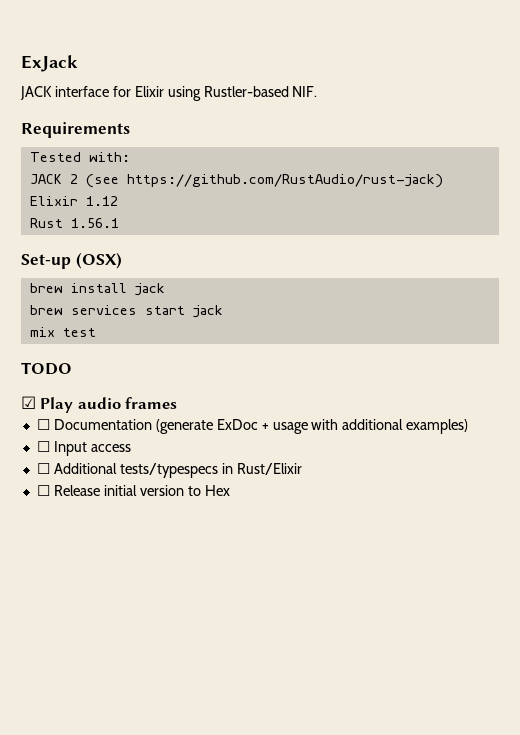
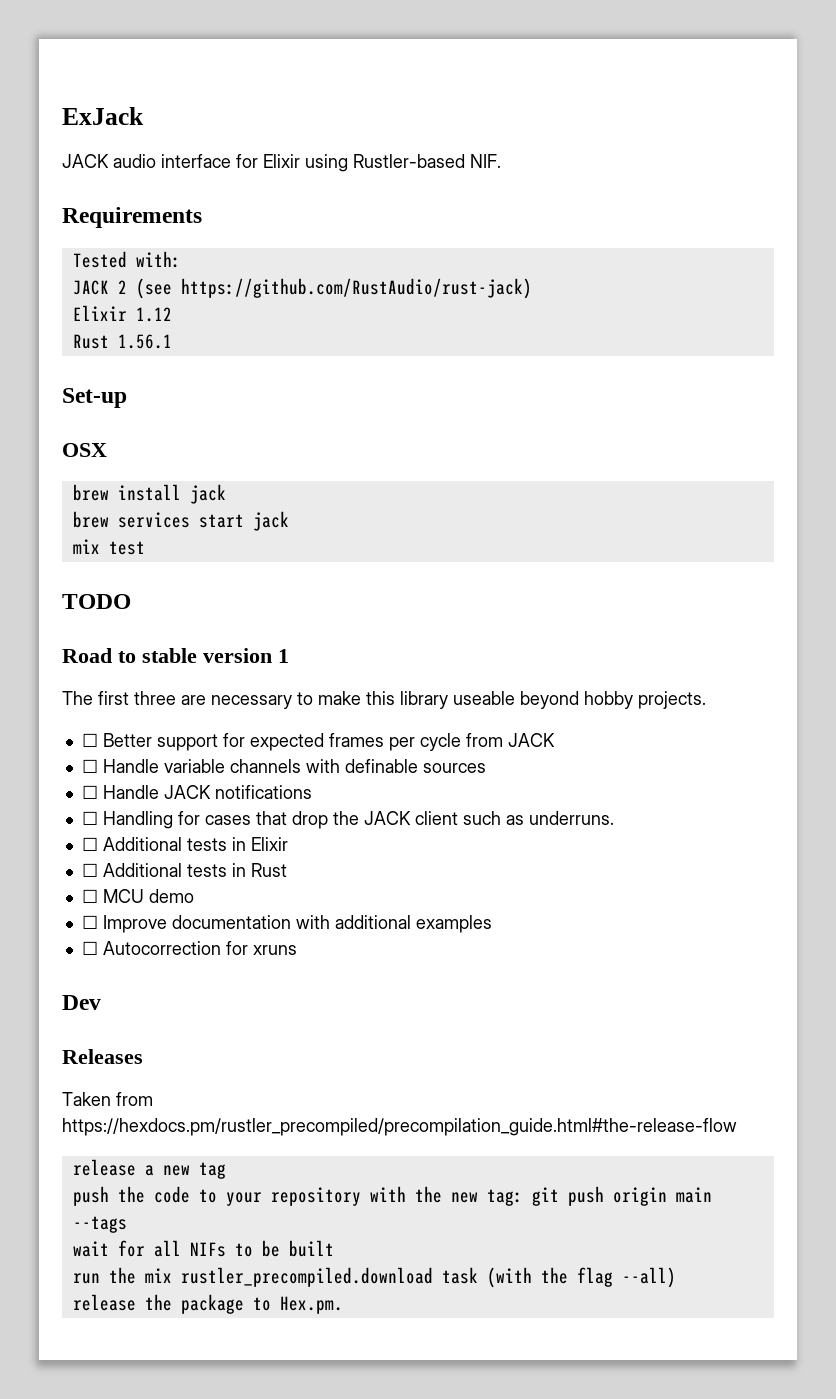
- JACK interface for Elixir using Rustler-based NIF.
+ JACK audio interface for Elixir using Rustler-based NIF.
- Set-up (OSX)
+ Set-up
+ OSX
- ☑ Play audio frames
- ☐ Documentation (generate ExDoc + usage with additional examples)
- ☐ Input access
- ☐ Additional tests/typespecs in Rust/Elixir
- ☐ Release initial version to Hex
+ Road to stable version 1
+ The first three are necessary to make this library useable beyond hobby projects.
+ ☐ Better support for expected frames per cycle from JACK
+ ☐ Handle variable channels with definable sources
+ ☐ Handle JACK notifications
+ ☐ Handling for cases that drop the JACK client such as underruns.
+ ☐ Additional tests in Elixir
+ ☐ Additional tests in Rust
+ ☐ MCU demo
+ ☐ Improve documentation with additional examples
+ ☐ Autocorrection for xruns
+ Dev
+ Releases
+ Taken from https://hexdocs.pm/rustler_precompiled/precompilation_guide.html#the-release-flow
+ release a new tag
+ push the code to your repository with the new tag: git push origin main --tags
+ wait for all NIFs to be built
+ run the mix rustler_precompiled.download task (with the flag --all)
+ release the package to Hex.pm.

